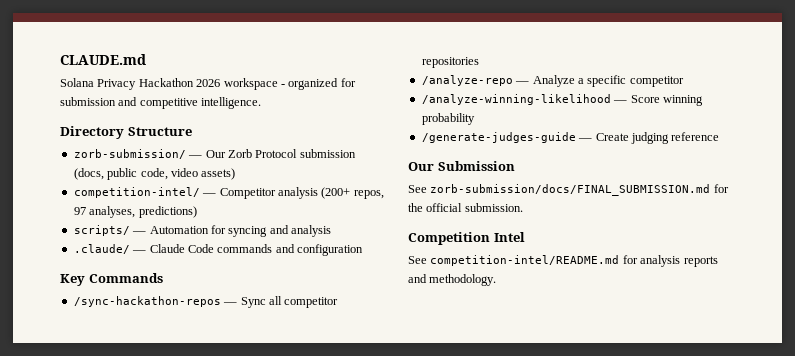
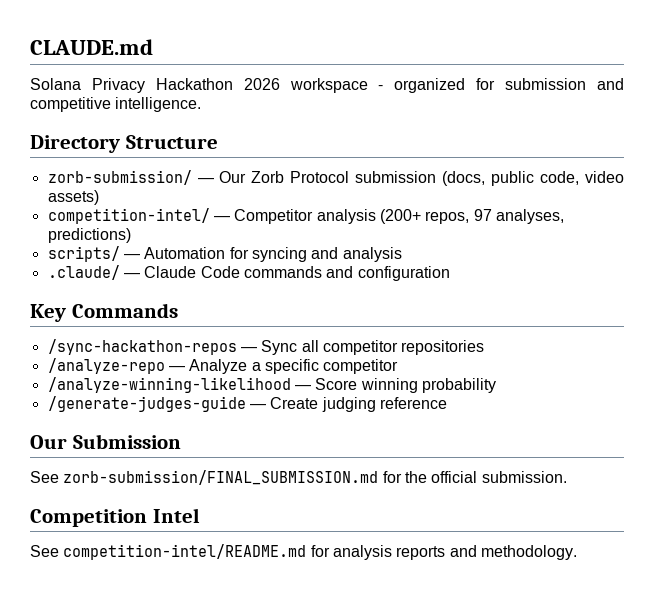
- See zorb-submission/docs/FINAL_SUBMISSION.md for the official submission.
+ See zorb-submission/FINAL_SUBMISSION.md for the official submission.

